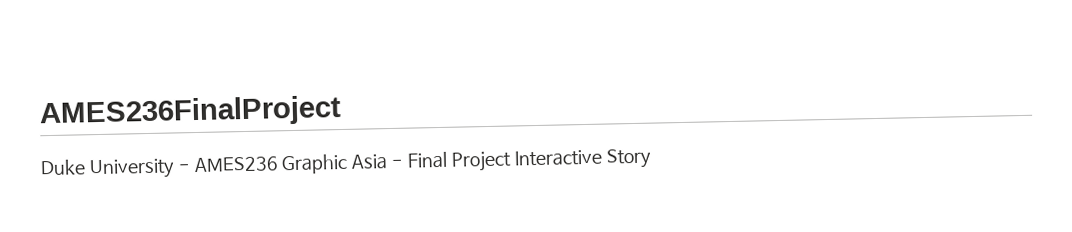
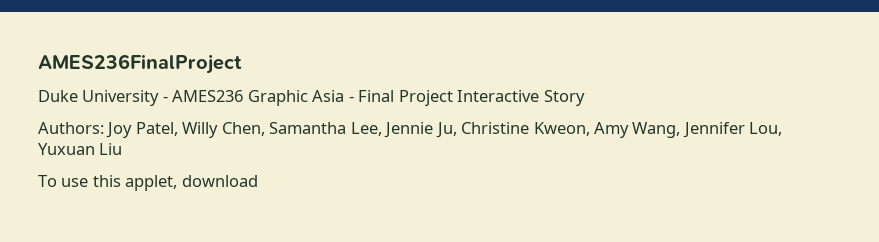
+ Authors: Joy Patel, Willy Chen, Samantha Lee, Jennie Ju, Christine Kweon, Amy Wang, Jennifer Lou, Yuxuan Liu
+ To use this applet, download

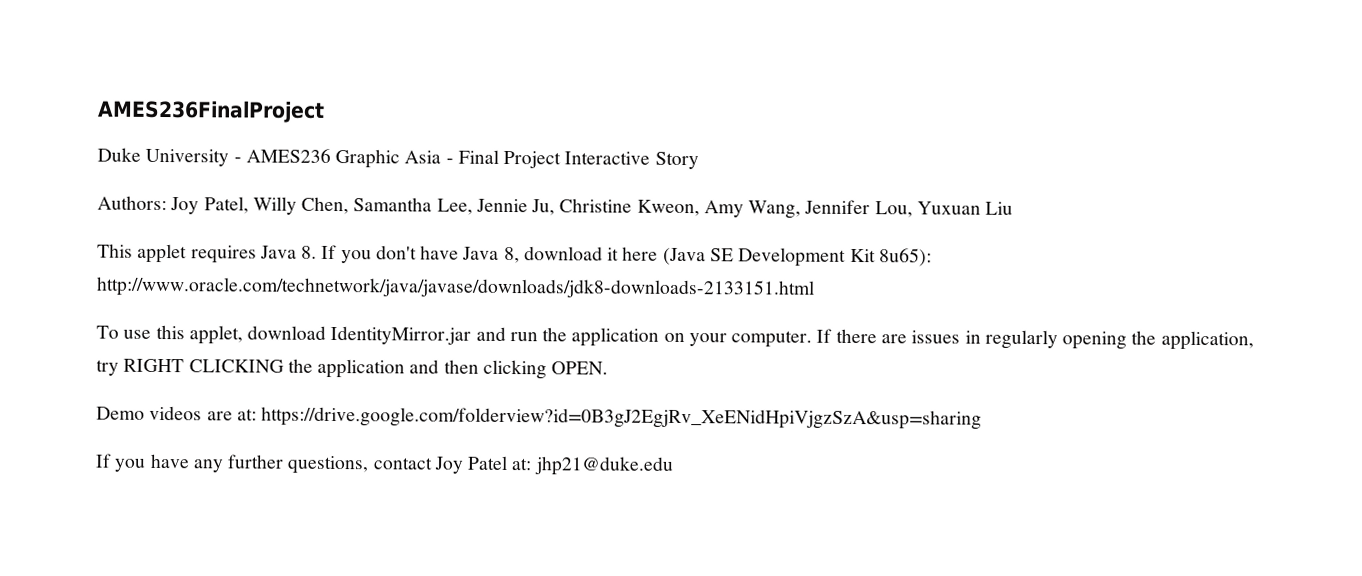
+ This applet requires Java 8. If you don't have Java 8, download it here (Java SE Development Kit 8u65): http://www.oracle.com/technetwork/java/javase/downloads/jdk8-downloads-2133151.html
- To use this applet, download
+ To use this applet, download IdentityMirror.jar and run the application on your computer. If there are issues in regularly opening the application, try RIGHT CLICKING the application and then clicking OPEN.
+ Demo videos are at: https://drive.google.com/folderview?id=0B3gJ2EgjRv_XeENidHpiVjgzSzA&usp=sharing
+ If you have any further questions, contact Joy Patel at: jhp21@duke.edu

